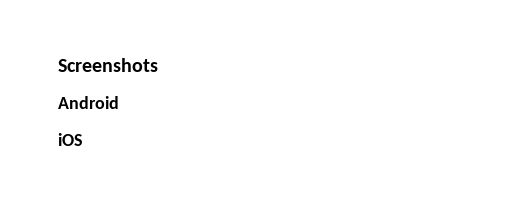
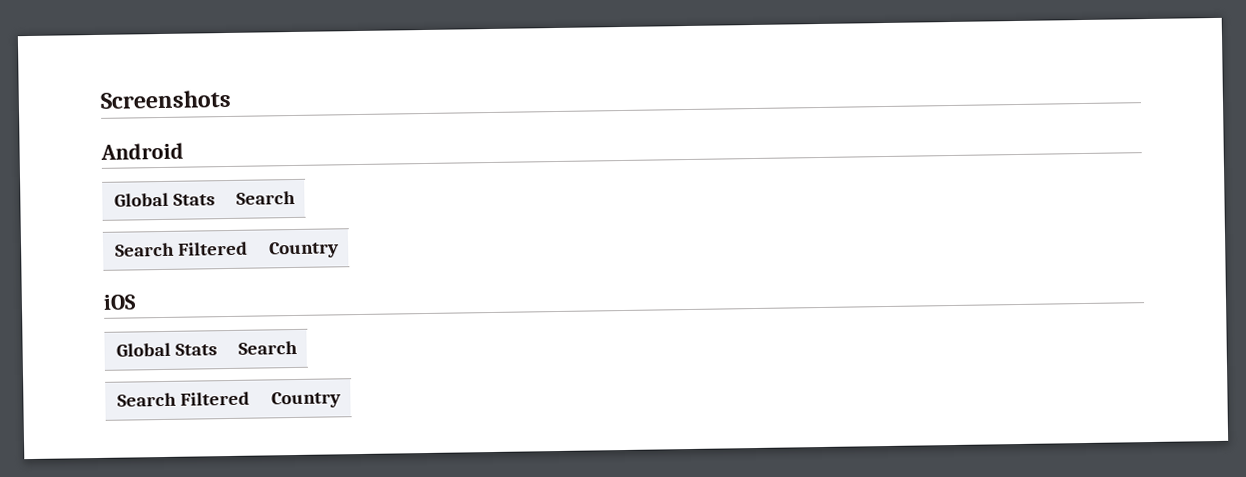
  Android
+ Global Stats | Search
+ Search Filtered | Country
  iOS
+ Global Stats | Search
+ Search Filtered | Country

